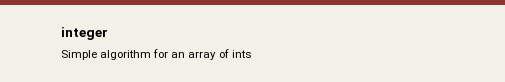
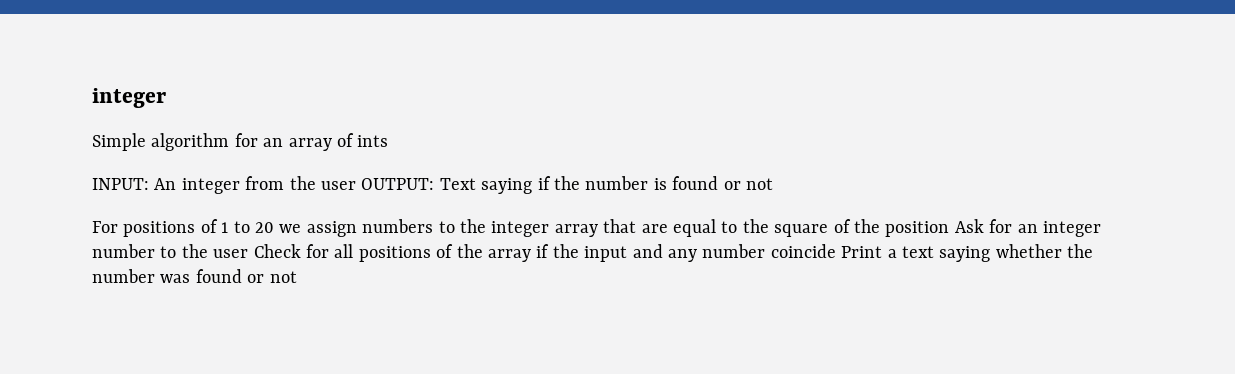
+ INPUT: An integer from the user OUTPUT: Text saying if the number is found or not
+ For positions of 1 to 20 we assign numbers to the integer array that are equal to the square of the position Ask for an integer number to the user Check for all positions of the array if the input and any number coincide Print a text saying whether the number was found or not

